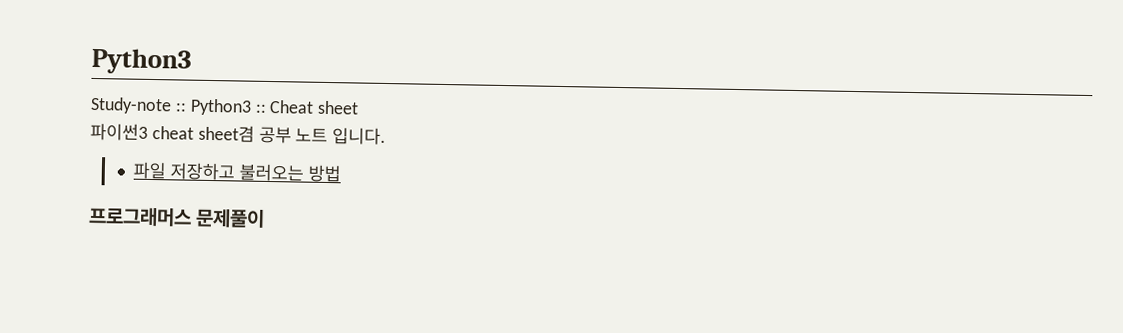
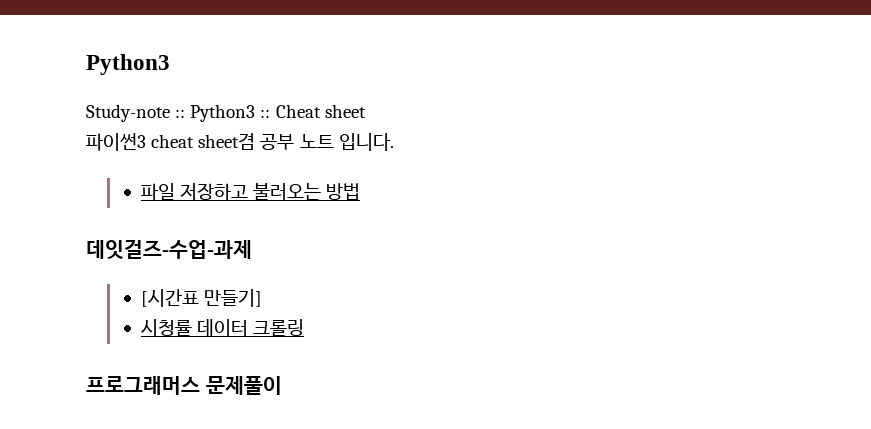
+ 데잇걸즈-수업-과제
+ [시간표 만들기]
+ 시청률 데이터 크롤링

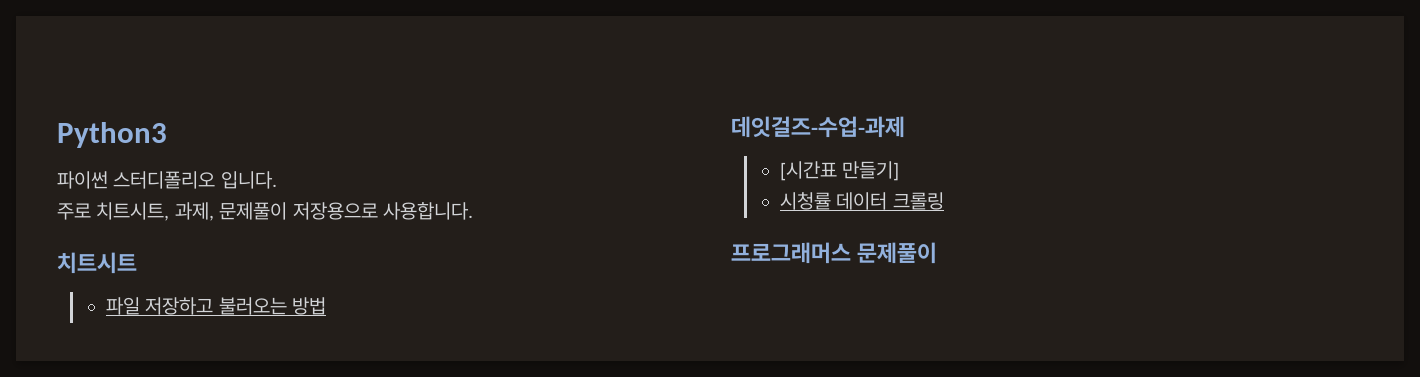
- Study-note :: Python3 :: Cheat sheet
- 파이썬3 cheat sheet겸 공부 노트 입니다.
+ 파이썬 스터디폴리오 입니다.
+ 주로 치트시트, 과제, 문제풀이 저장용으로 사용합니다.
+ 치트시트

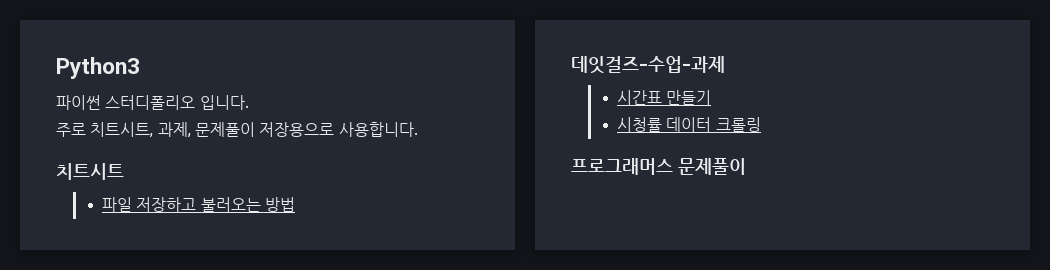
- [시간표 만들기]
+ 시간표 만들기

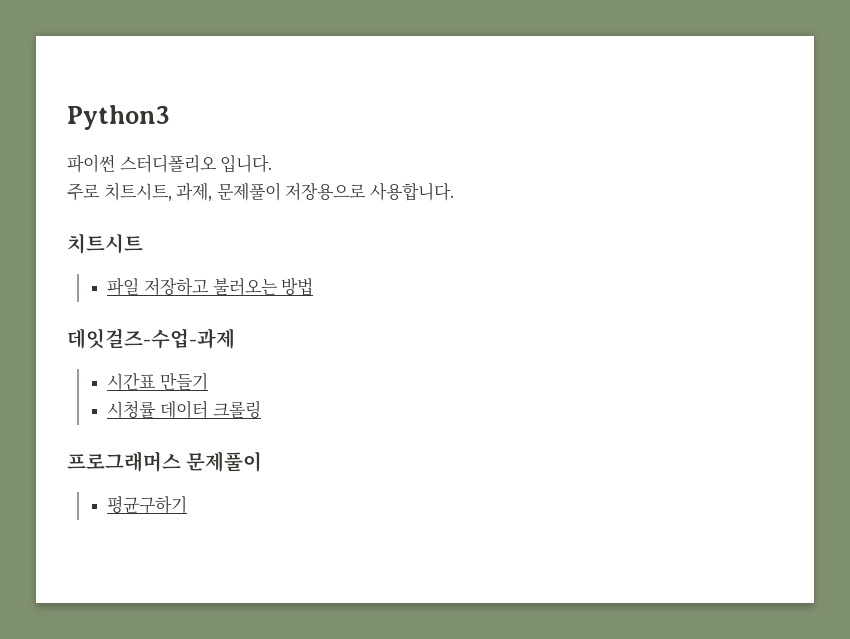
+ 평균구하기

